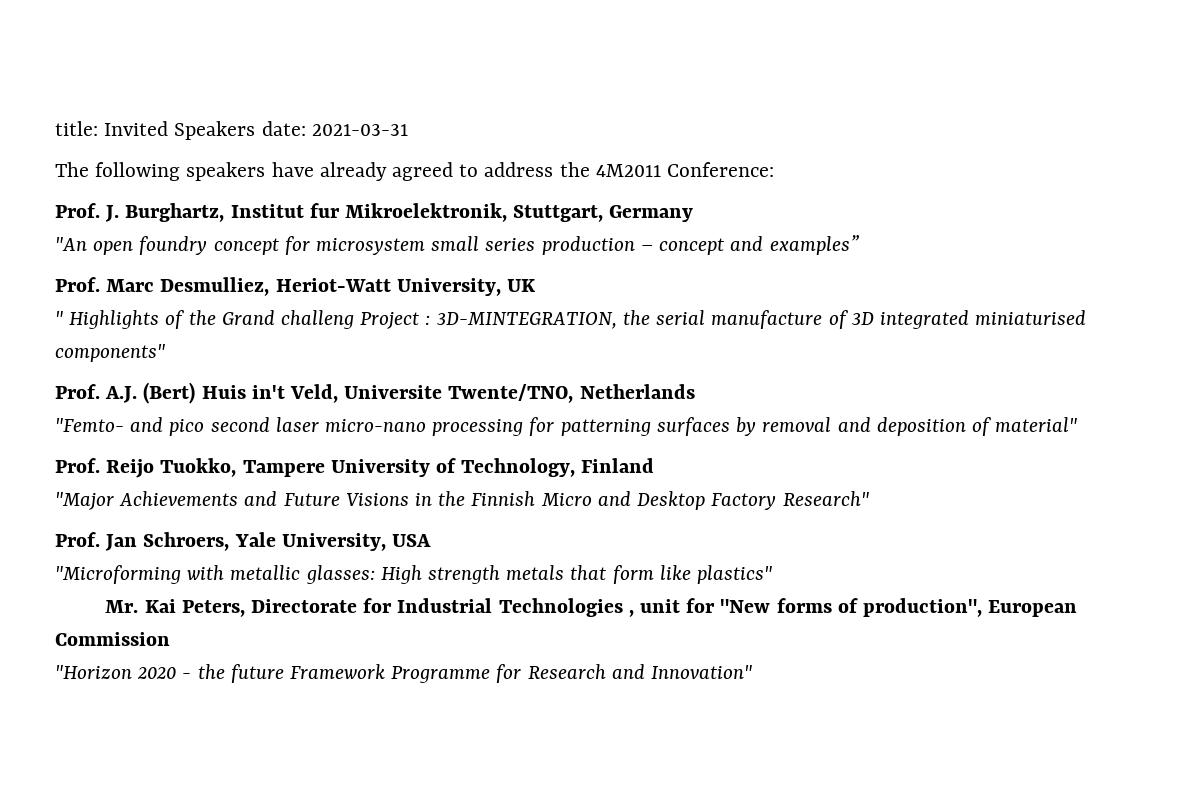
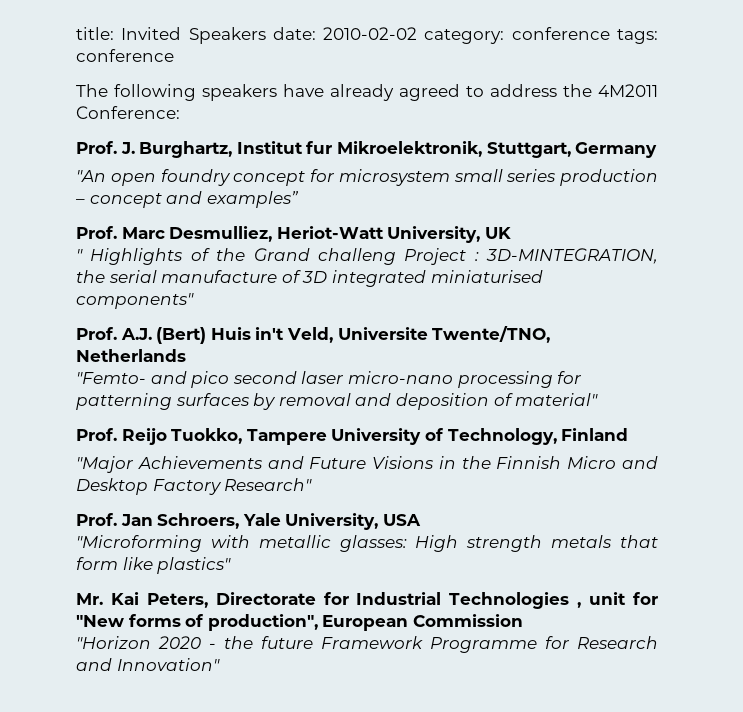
- title: Invited Speakers date: 2021-03-31
+ title: Invited Speakers date: 2010-02-02 category: conference tags: conference

